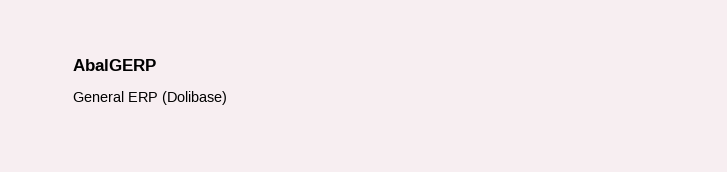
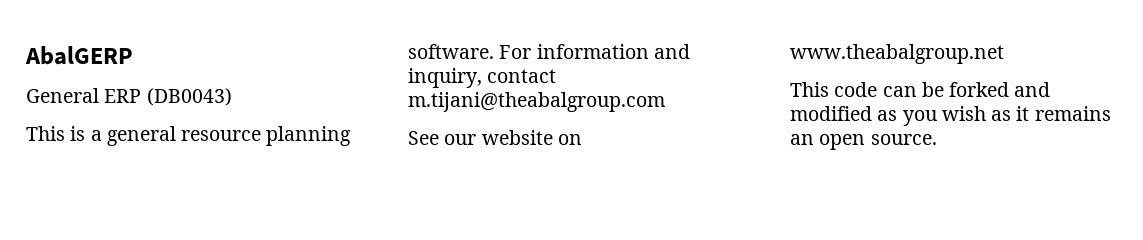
- General ERP (Dolibase)
+ General ERP (DB0043)
+ This is a general resource planning software. For information and inquiry, contact m.tijani@theabalgroup.com
+ See our website on www.theabalgroup.net
+ This code can be forked and modified as you wish as it remains an open source.

